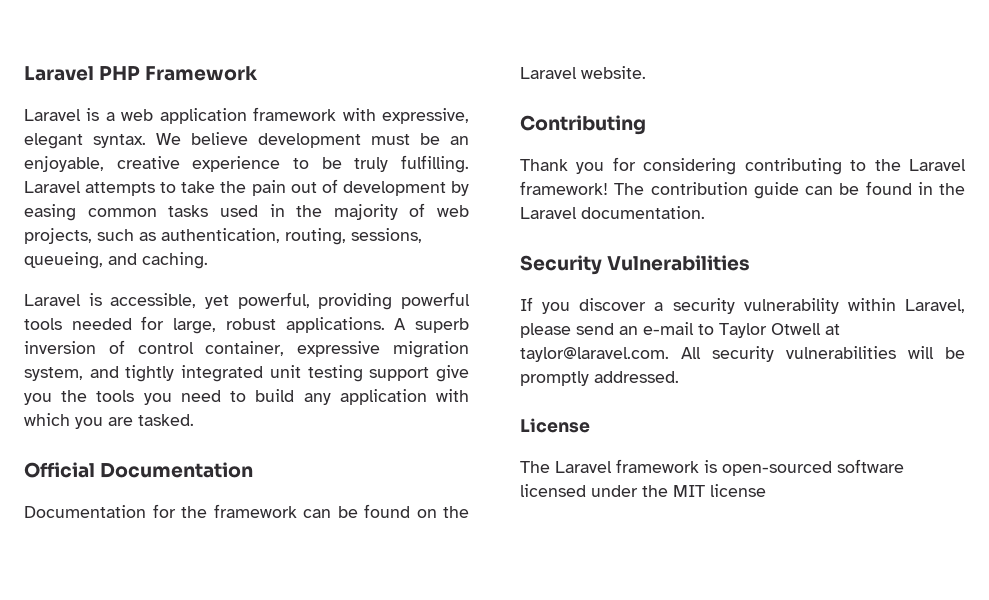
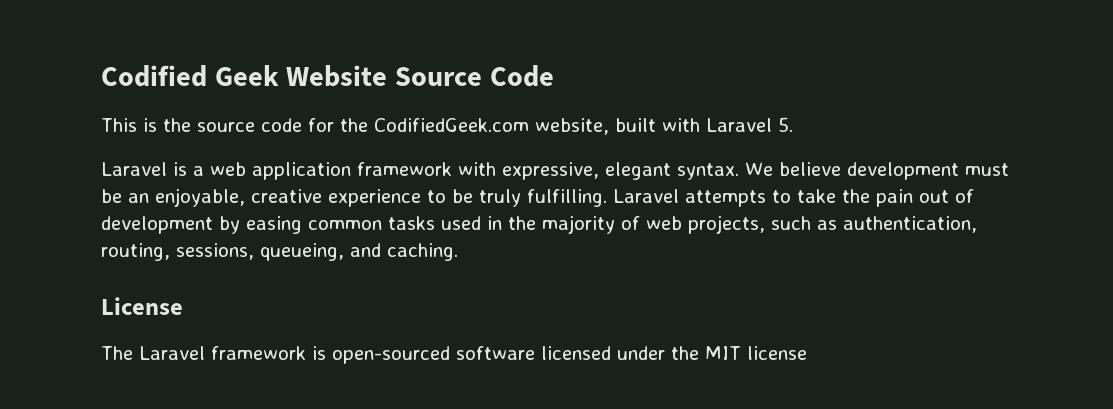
- Laravel PHP Framework
+ Codified Geek Website Source Code
+ This is the source code for the CodifiedGeek.com website, built with Laravel 5.
- Laravel is accessible, yet powerful, providing powerful tools needed for large, robust applications. A superb inversion of control container, expressive migration system, and tightly integrated unit testing support give you the tools you need to build any application with which you are tasked.
- Official Documentation
- Documentation for the framework can be found on the Laravel website.
- Contributing
- Thank you for considering contributing to the Laravel framework! The contribution guide can be found in the Laravel documentation.
- Security Vulnerabilities
- If you discover a security vulnerability within Laravel, please send an e-mail to Taylor Otwell at taylor@laravel.com. All security vulnerabilities will be promptly addressed.

